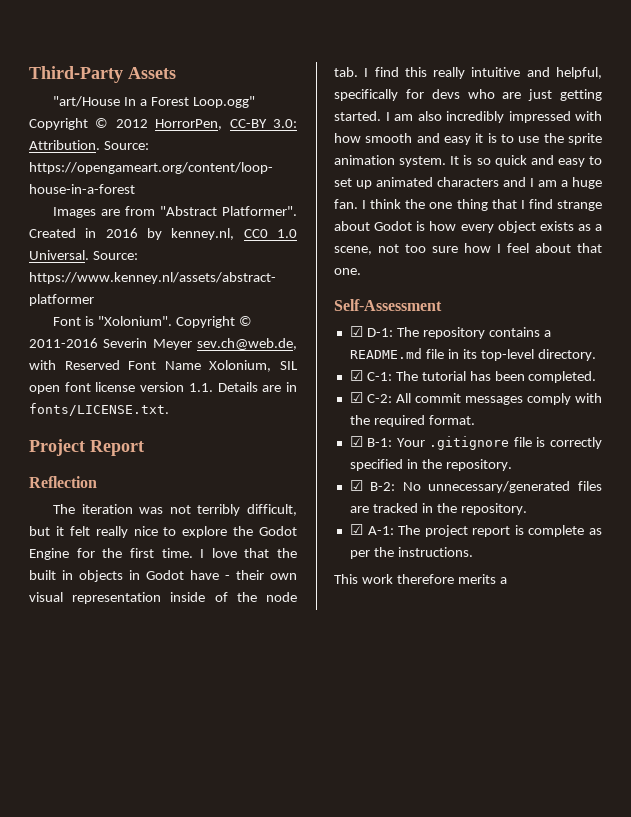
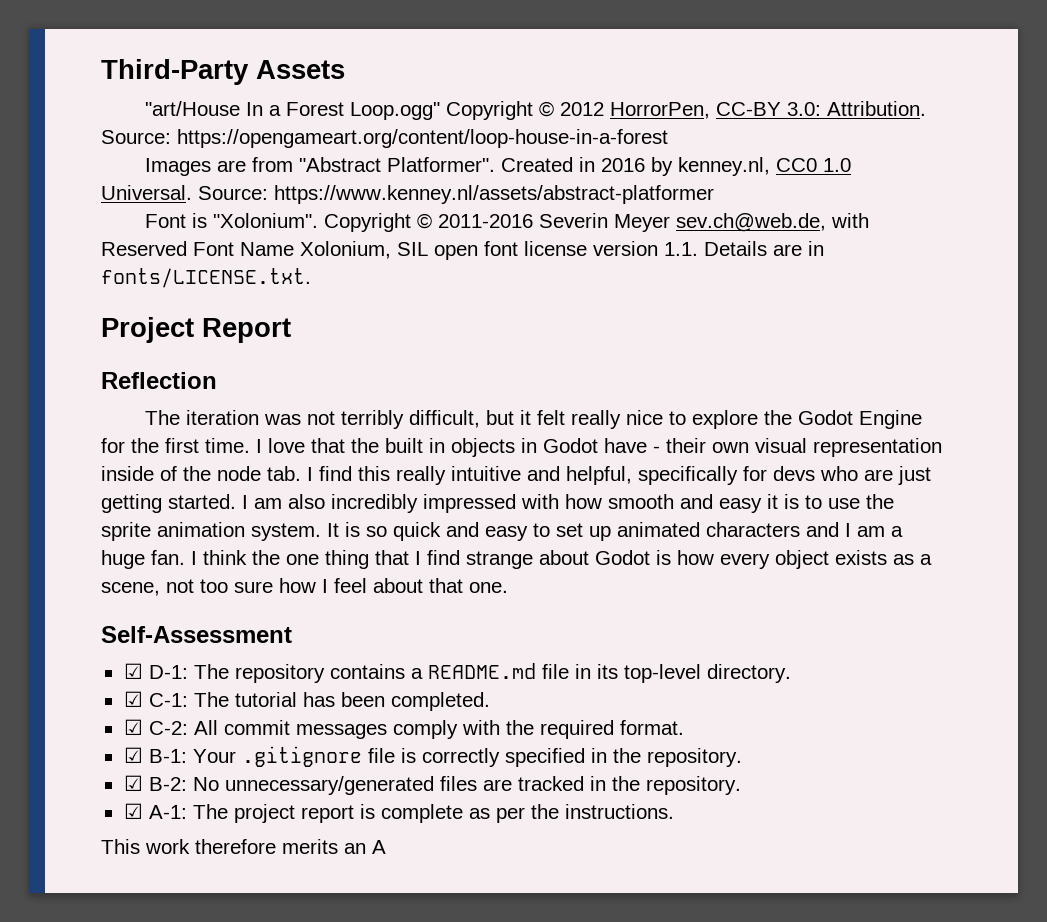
- This work therefore merits a
+ This work therefore merits an A

